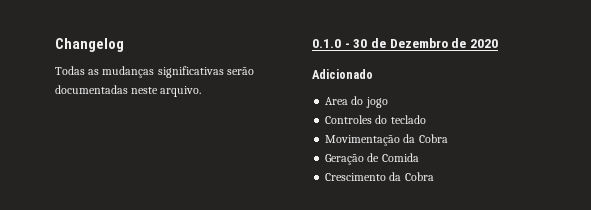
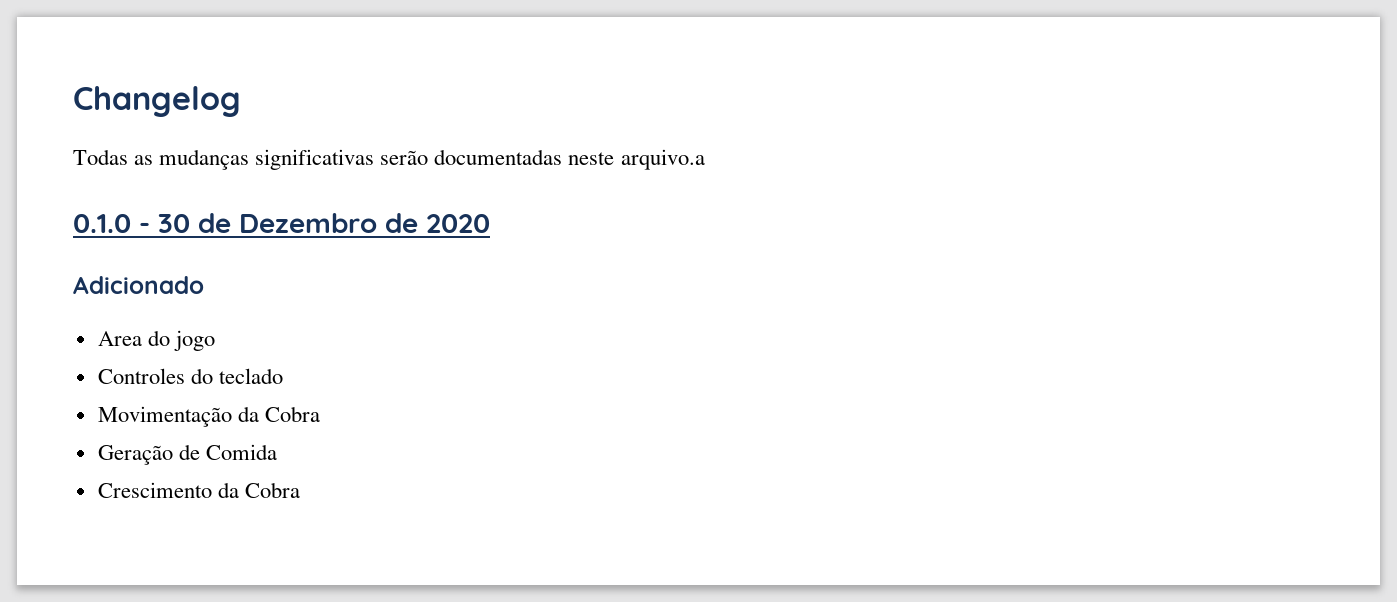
- Todas as mudanças significativas serão documentadas neste arquivo.
+ Todas as mudanças significativas serão documentadas neste arquivo.a

